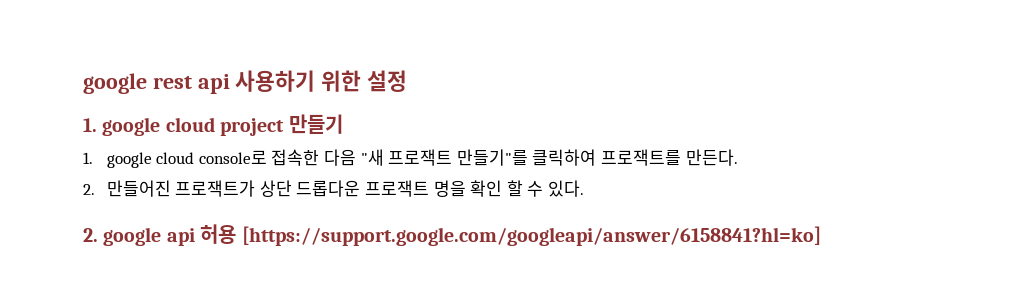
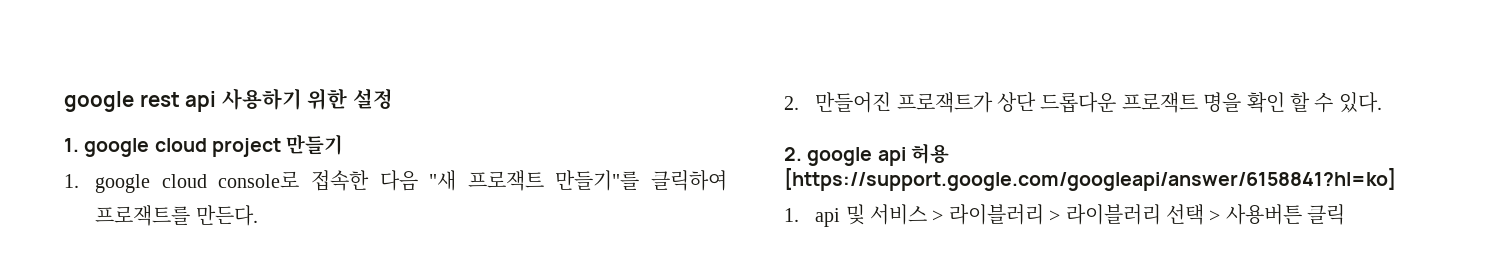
+ 1. api 및 서비스 > 라이블러리 > 라이블러리 선택 > 사용버튼 클릭

